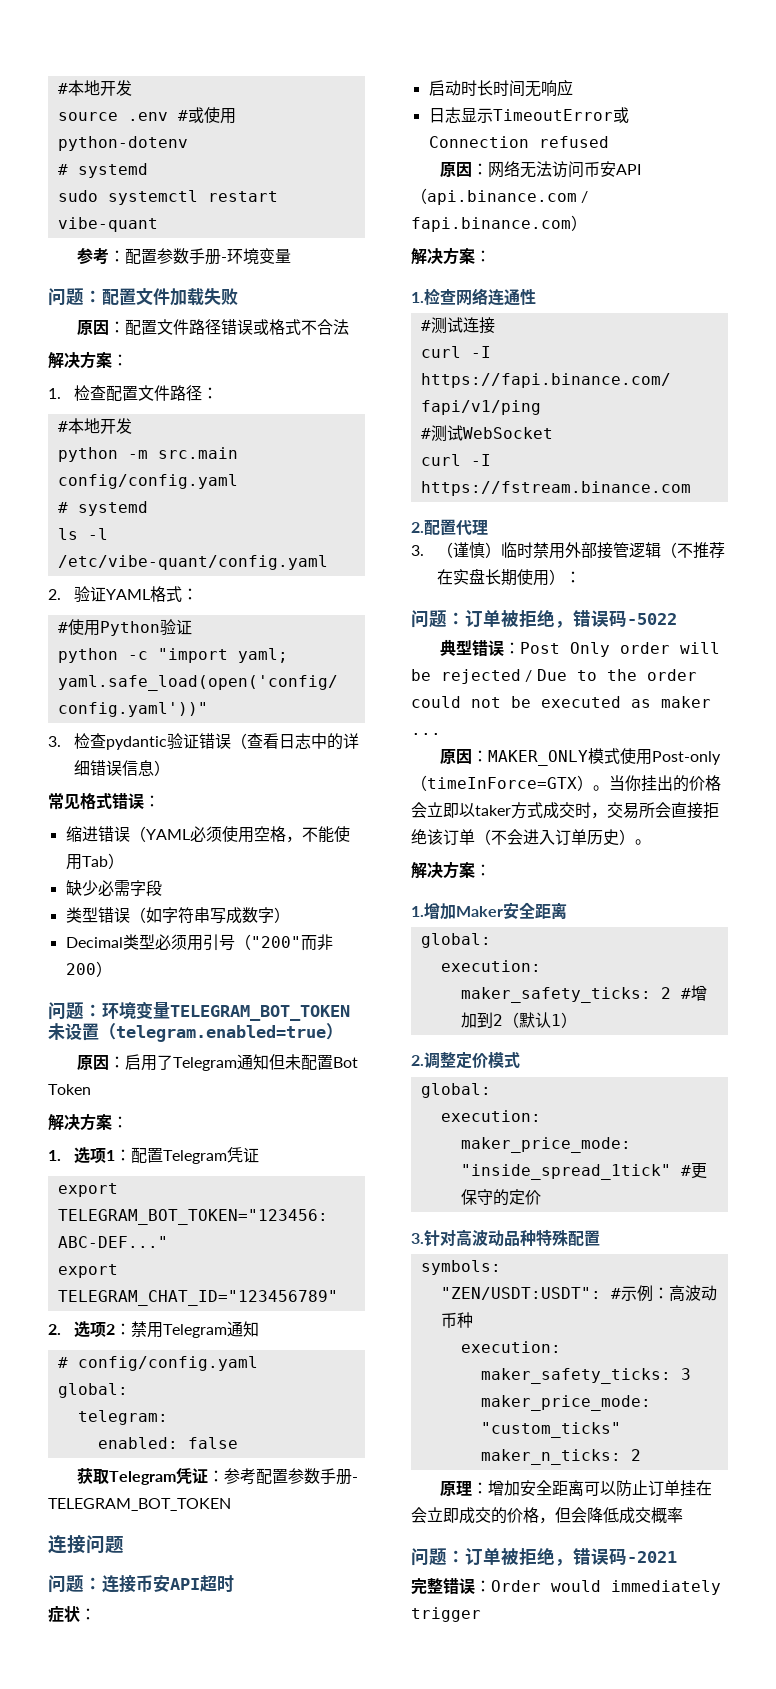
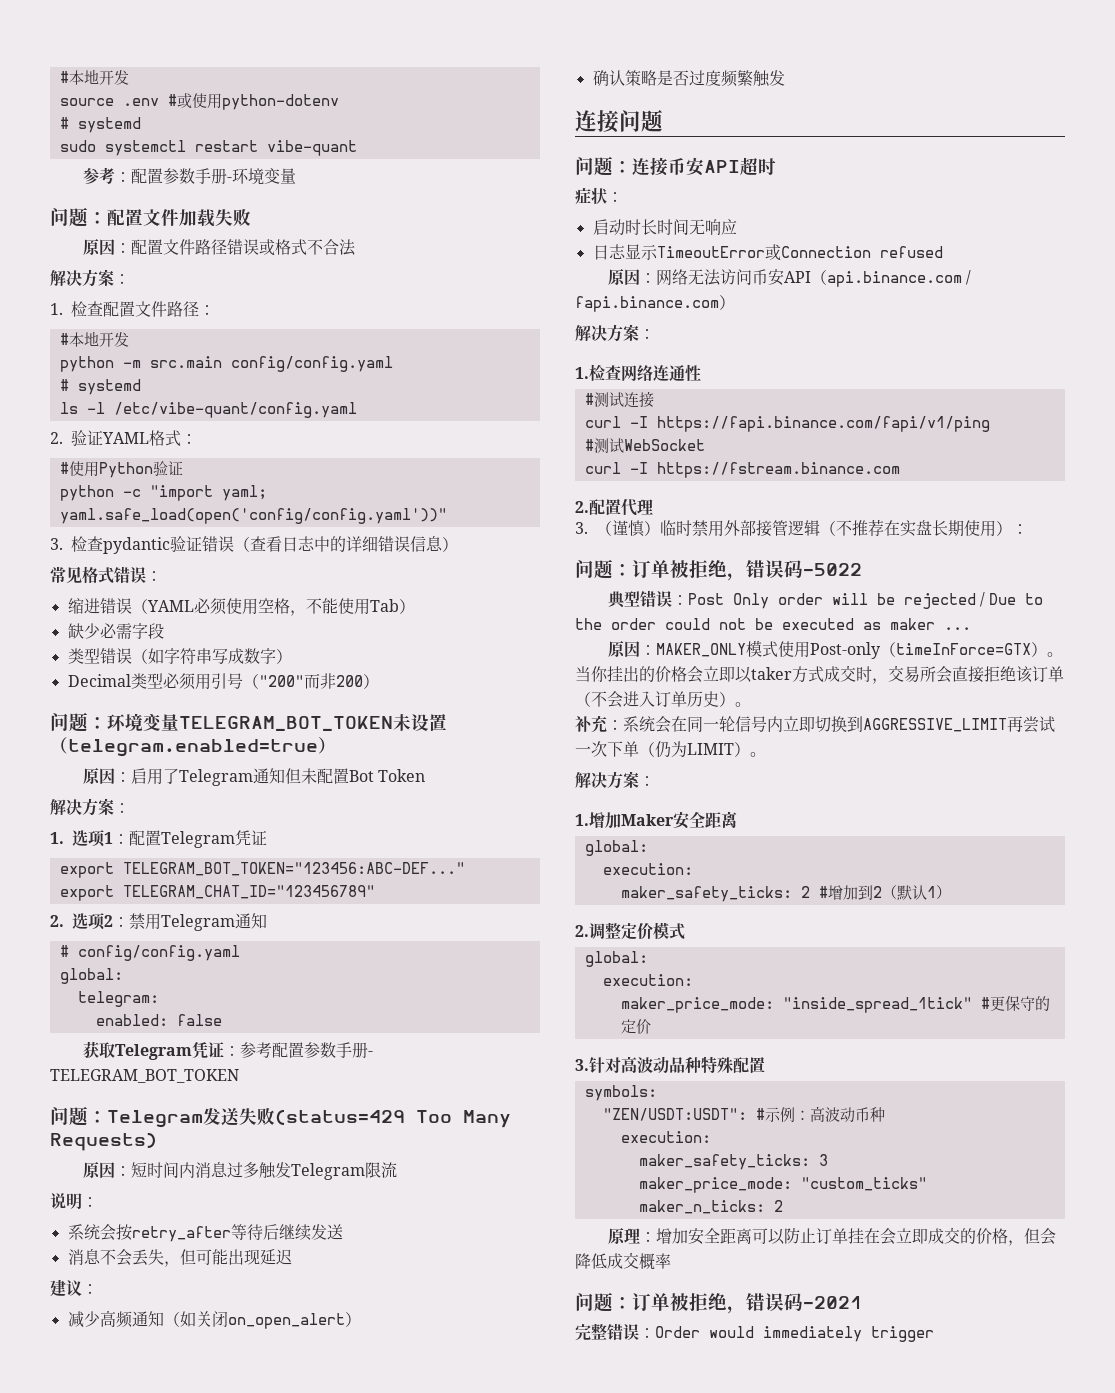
+ 问题：Telegram发送失败(status=429 Too Many Requests)
+ 原因：短时间内消息过多触发Telegram限流
+ 说明：
+ 系统会按retry_after等待后继续发送
+ 消息不会丢失，但可能出现延迟
+ 建议：
+ 减少高频通知（如关闭on_open_alert）
+ 确认策略是否过度频繁触发
+ 补充：系统会在同一轮信号内立即切换到AGGRESSIVE_LIMIT再尝试一次下单（仍为LIMIT）。

